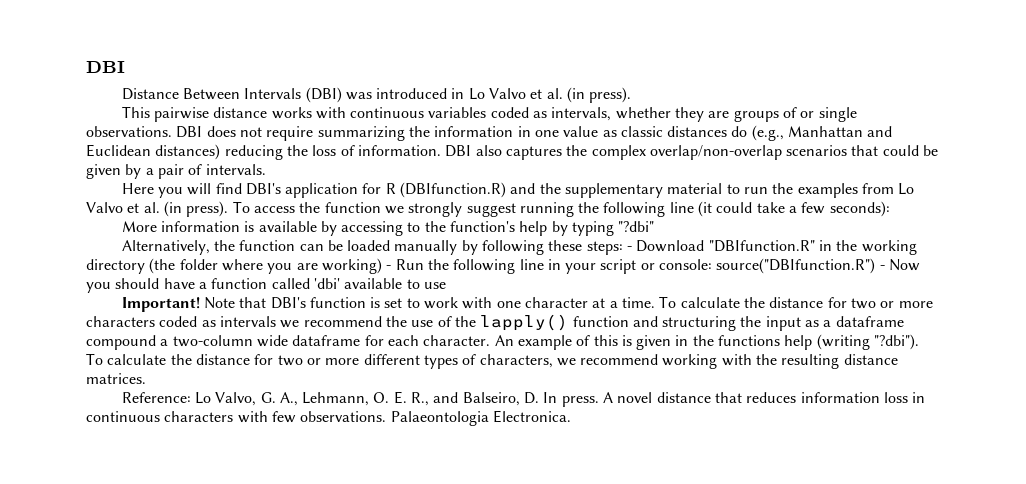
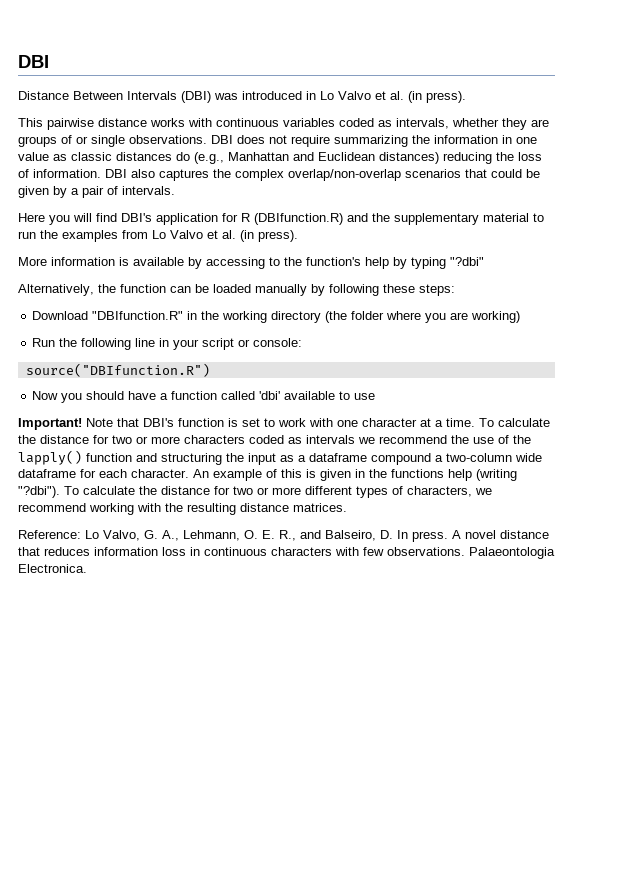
- To access the function we strongly suggest running the following line (it could take a few seconds):
- Alternatively, the function can be loaded manually by following these steps: - Download "DBIfunction.R" in the working directory (the folder where you are working) - Run the following line in your script or console: source("DBIfunction.R") - Now you should have a function called 'dbi' available to use
+ Alternatively, the function can be loaded manually by following these steps:
+ Download "DBIfunction.R" in the working directory (the folder where you are working)
+ Run the following line in your script or console:
+ source("DBIfunction.R")
+ Now you should have a function called 'dbi' available to use

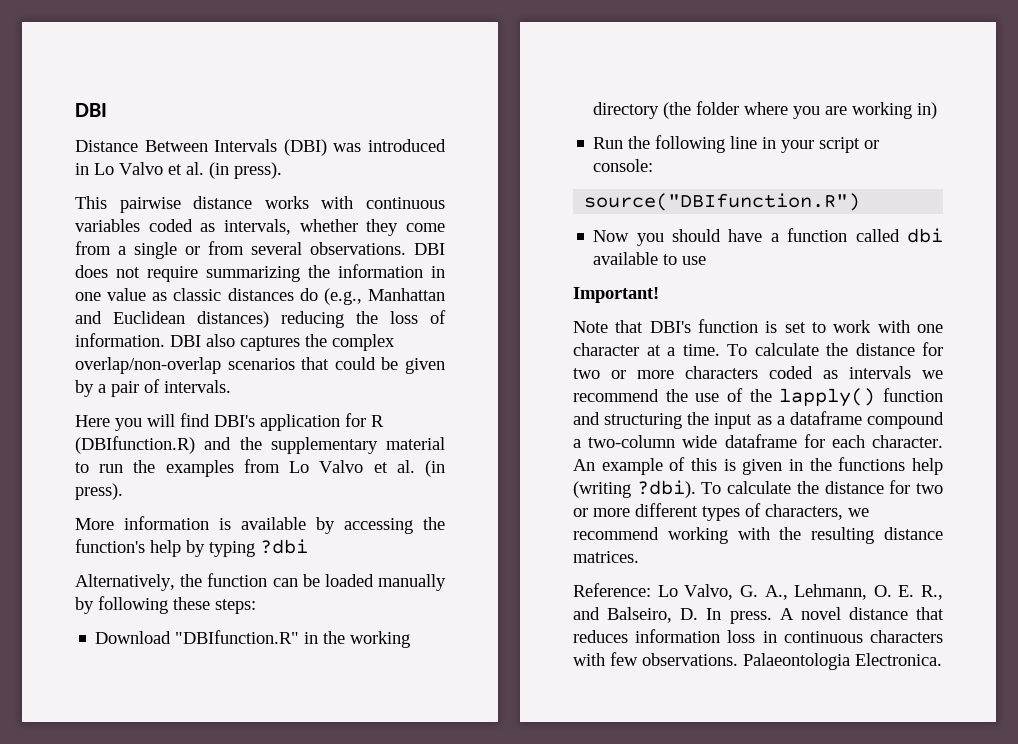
- This pairwise distance works with continuous variables coded as intervals, whether they are groups of or single observations.
+ This pairwise distance works with continuous variables coded as intervals, whether they come from a single or from several observations.
- More information is available by accessing to the function's help by typing "?dbi"
+ More information is available by accessing the function's help by typing ?dbi
- Download "DBIfunction.R" in the working directory (the folder where you are working)
+ Download "DBIfunction.R" in the working directory (the folder where you are working in)
- Now you should have a function called 'dbi' available to use
+ Now you should have a function called dbi available to use
- Important! Note that DBI's function is set to work with one character at a time.
+ Important!
+ Note that DBI's function is set to work with one character at a time.
- An example of this is given in the functions help (writing "?dbi").
+ An example of this is given in the functions help (writing ?dbi).

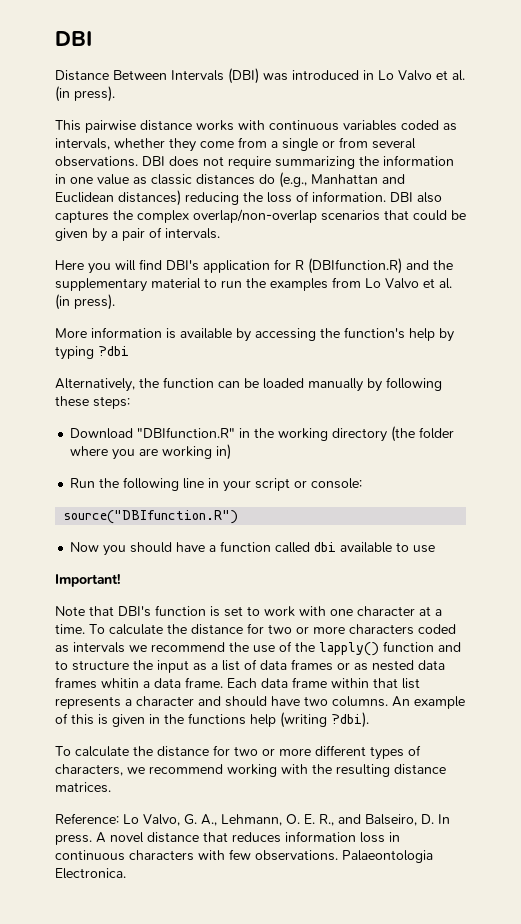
- To calculate the distance for two or more characters coded as intervals we recommend the use of the lapply() function and structuring the input as a dataframe compound a two-column wide dataframe for each character.
+ To calculate the distance for two or more characters coded as intervals we recommend the use of the lapply() function and to structure the input as a list of data frames or as nested data frames whitin a data frame. Each data frame within that list represents a character and should have two columns.
- An example of this is given in the functions help (writing ?dbi). To calculate the distance for two or more different types of characters, we recommend working with the resulting distance matrices.
+ An example of this is given in the functions help (writing ?dbi).
+ To calculate the distance for two or more different types of characters, we recommend working with the resulting distance matrices.

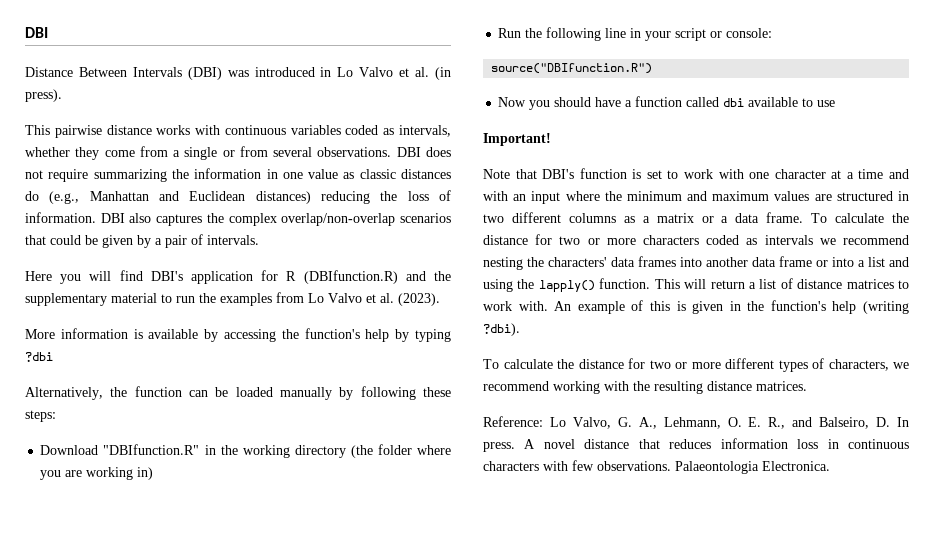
- Here you will find DBI's application for R (DBIfunction.R) and the supplementary material to run the examples from Lo Valvo et al. (in press).
+ Here you will find DBI's application for R (DBIfunction.R) and the supplementary material to run the examples from Lo Valvo et al. (2023).
- Note that DBI's function is set to work with one character at a time.
+ Note that DBI's function is set to work with one character at a time and with an input where the minimum and maximum values are structured in two different columns as a matrix or a data frame.
- To calculate the distance for two or more characters coded as intervals we recommend the use of the lapply() function and to structure the input as a list of data frames or as nested data frames whitin a data frame. Each data frame within that list represents a character and should have two columns.
+ To calculate the distance for two or more characters coded as intervals we recommend nesting the characters' data frames into another data frame or into a list and using the lapply() function. This will return a list of distance matrices to work with.
- An example of this is given in the functions help (writing ?dbi).
+ An example of this is given in the function's help (writing ?dbi).

